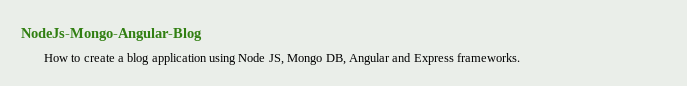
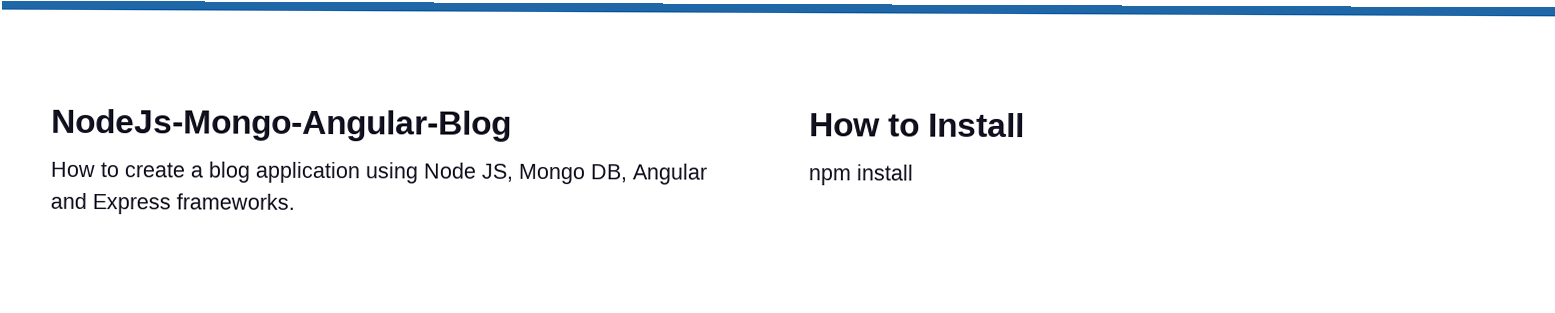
+ How to Install
+ npm install

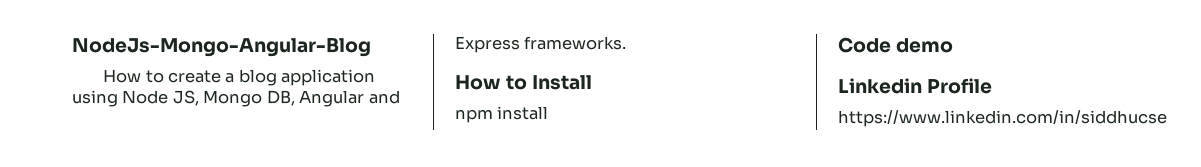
+ Code demo
+ Linkedin Profile
+ https://www.linkedin.com/in/siddhucse

